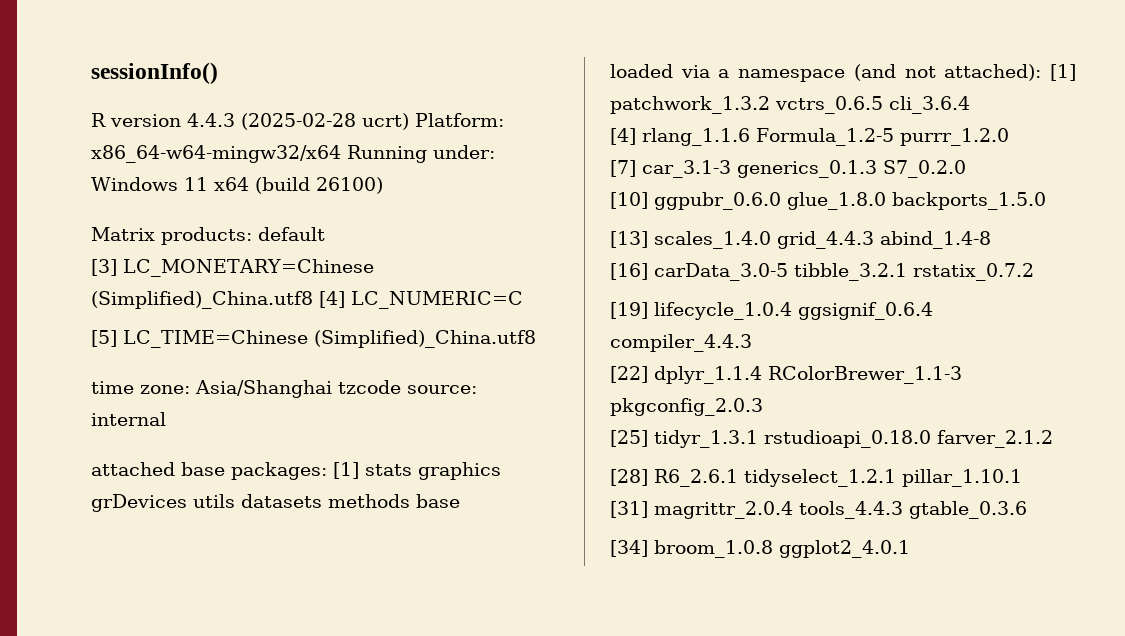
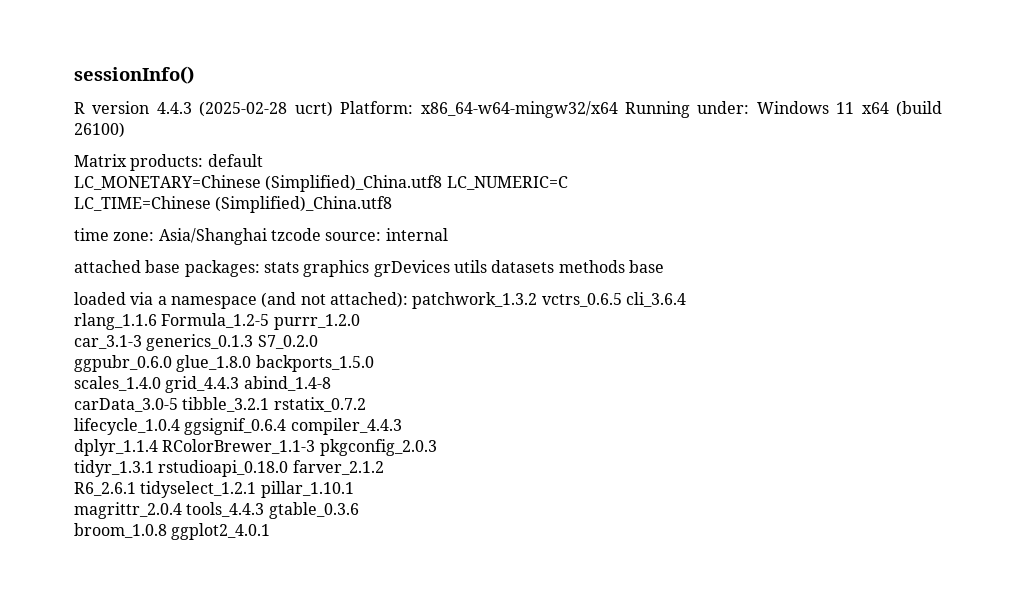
- [3] LC_MONETARY=Chinese (Simplified)_China.utf8 [4] LC_NUMERIC=C
+ LC_MONETARY=Chinese (Simplified)_China.utf8 LC_NUMERIC=C
- [5] LC_TIME=Chinese (Simplified)_China.utf8
+ LC_TIME=Chinese (Simplified)_China.utf8
- attached base packages: [1] stats graphics grDevices utils datasets methods base
+ attached base packages: stats graphics grDevices utils datasets methods base
- loaded via a namespace (and not attached): [1] patchwork_1.3.2 vctrs_0.6.5 cli_3.6.4
+ loaded via a namespace (and not attached): patchwork_1.3.2 vctrs_0.6.5 cli_3.6.4
- [4] rlang_1.1.6 Formula_1.2-5 purrr_1.2.0
+ rlang_1.1.6 Formula_1.2-5 purrr_1.2.0
- [7] car_3.1-3 generics_0.1.3 S7_0.2.0
+ car_3.1-3 generics_0.1.3 S7_0.2.0
- [10] ggpubr_0.6.0 glue_1.8.0 backports_1.5.0
+ ggpubr_0.6.0 glue_1.8.0 backports_1.5.0
- [13] scales_1.4.0 grid_4.4.3 abind_1.4-8
+ scales_1.4.0 grid_4.4.3 abind_1.4-8
- [16] carData_3.0-5 tibble_3.2.1 rstatix_0.7.2
+ carData_3.0-5 tibble_3.2.1 rstatix_0.7.2
- [19] lifecycle_1.0.4 ggsignif_0.6.4 compiler_4.4.3
+ lifecycle_1.0.4 ggsignif_0.6.4 compiler_4.4.3
- [22] dplyr_1.1.4 RColorBrewer_1.1-3 pkgconfig_2.0.3
+ dplyr_1.1.4 RColorBrewer_1.1-3 pkgconfig_2.0.3
- [25] tidyr_1.3.1 rstudioapi_0.18.0 farver_2.1.2
+ tidyr_1.3.1 rstudioapi_0.18.0 farver_2.1.2
- [28] R6_2.6.1 tidyselect_1.2.1 pillar_1.10.1
+ R6_2.6.1 tidyselect_1.2.1 pillar_1.10.1
- [31] magrittr_2.0.4 tools_4.4.3 gtable_0.3.6
+ magrittr_2.0.4 tools_4.4.3 gtable_0.3.6
- [34] broom_1.0.8 ggplot2_4.0.1
+ broom_1.0.8 ggplot2_4.0.1

